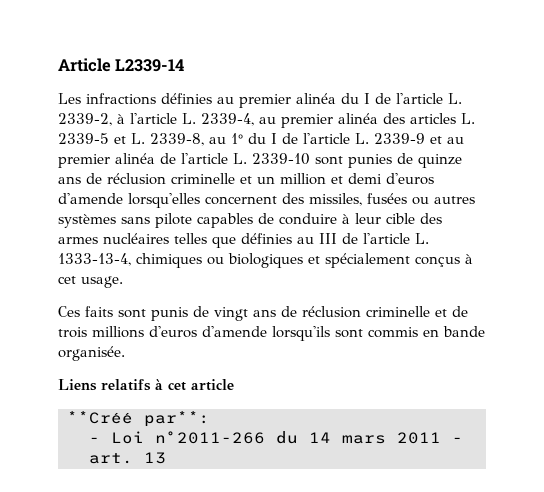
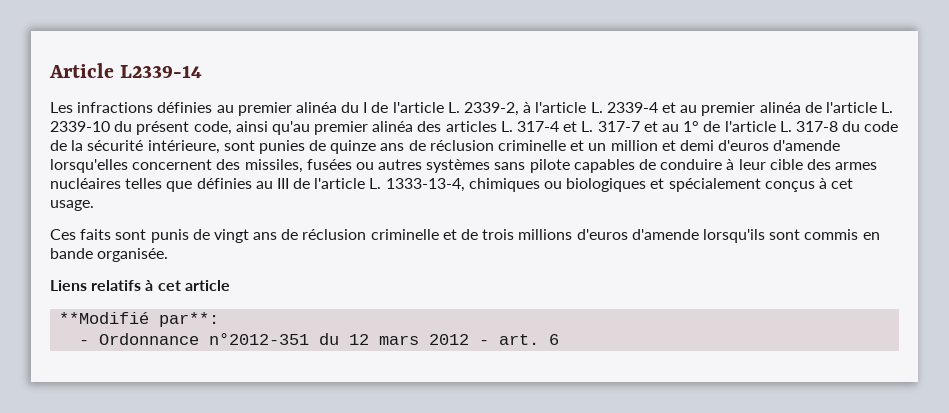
- Les infractions définies au premier alinéa du I de l'article L. 2339-2, à l'article L. 2339-4, au premier alinéa des articles L. 2339-5 et L. 2339-8, au 1° du I de l'article L. 2339-9 et au premier alinéa de l'article L. 2339-10 sont punies de quinze ans de réclusion criminelle et un million et demi d'euros d'amende lorsqu'elles concernent des missiles, fusées ou autres systèmes sans pilote capables de conduire à leur cible des armes nucléaires telles que définies au III de l'article L. 1333-13-4, chimiques ou biologiques et spécialement conçus à cet usage.
+ Les infractions définies au premier alinéa du I de l'article L. 2339-2, à l'article L. 2339-4 et au premier alinéa de l'article L. 2339-10 du présent code, ainsi qu'au premier alinéa des articles L. 317-4 et L. 317-7 et au 1° de l'article L. 317-8 du code de la sécurité intérieure, sont punies de quinze ans de réclusion criminelle et un million et demi d'euros d'amende lorsqu'elles concernent des missiles, fusées ou autres systèmes sans pilote capables de conduire à leur cible des armes nucléaires telles que définies au III de l'article L. 1333-13-4, chimiques ou biologiques et spécialement conçus à cet usage.
- **Créé par**:
+ **Modifié par**:
- - Loi n°2011-266 du 14 mars 2011 - art. 13
+ - Ordonnance n°2012-351 du 12 mars 2012 - art. 6

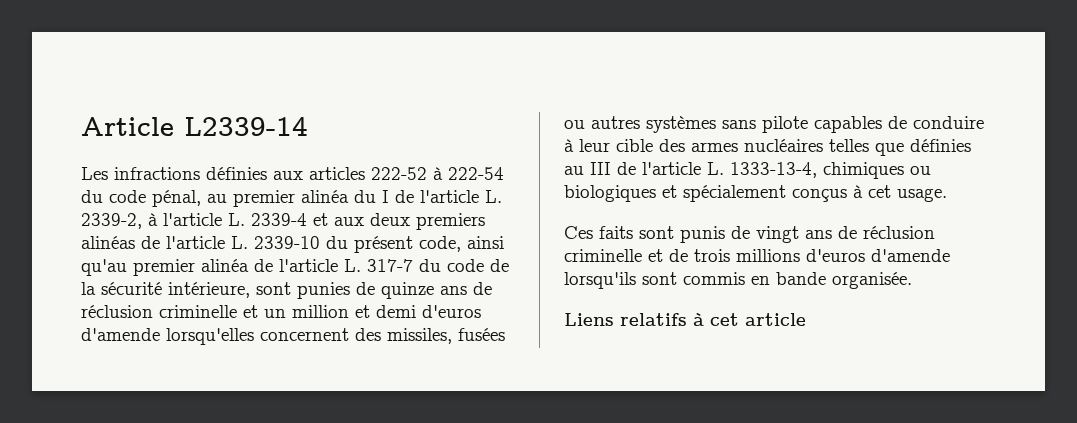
- Les infractions définies au premier alinéa du I de l'article L. 2339-2, à l'article L. 2339-4 et au premier alinéa de l'article L. 2339-10 du présent code, ainsi qu'au premier alinéa des articles L. 317-4 et L. 317-7 et au 1° de l'article L. 317-8 du code de la sécurité intérieure, sont punies de quinze ans de réclusion criminelle et un million et demi d'euros d'amende lorsqu'elles concernent des missiles, fusées ou autres systèmes sans pilote capables de conduire à leur cible des armes nucléaires telles que définies au III de l'article L. 1333-13-4, chimiques ou biologiques et spécialement conçus à cet usage.
+ Les infractions définies aux articles 222-52 à 222-54 du code pénal, au premier alinéa du I de l'article L. 2339-2, à l'article L. 2339-4 et aux deux premiers alinéas de l'article L. 2339-10 du présent code, ainsi qu'au premier alinéa de l'article L. 317-7 du code de la sécurité intérieure, sont punies de quinze ans de réclusion criminelle et un million et demi d'euros d'amende lorsqu'elles concernent des missiles, fusées ou autres systèmes sans pilote capables de conduire à leur cible des armes nucléaires telles que définies au III de l'article L. 1333-13-4, chimiques ou biologiques et spécialement conçus à cet usage.
- **Modifié par**:
- - Ordonnance n°2012-351 du 12 mars 2012 - art. 6

